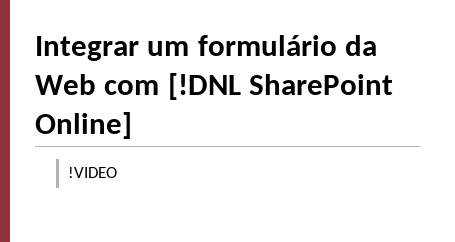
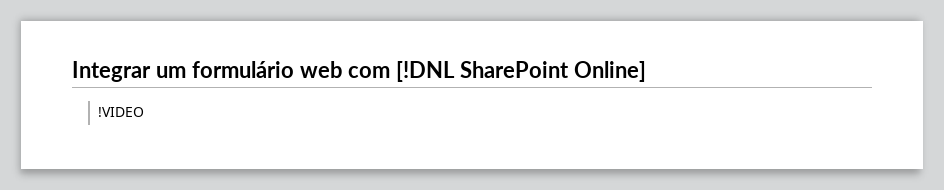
- Integrar um formulário da Web com [!DNL SharePoint Online]
+ Integrar um formulário web com [!DNL SharePoint Online]

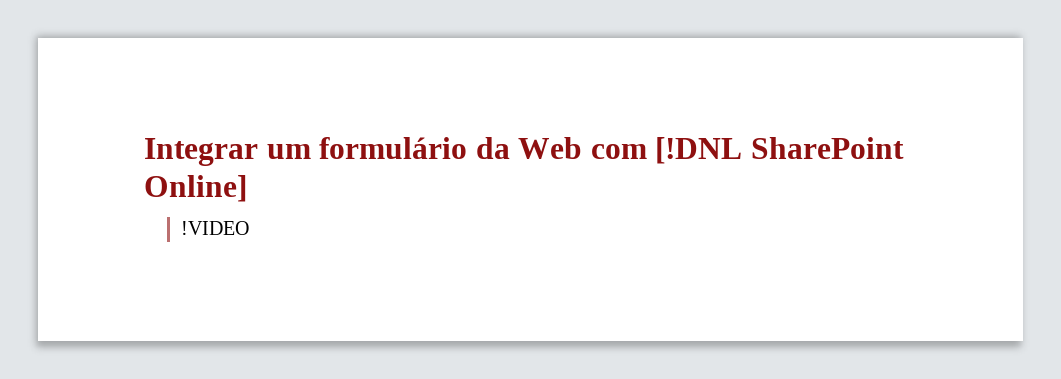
- Integrar um formulário web com [!DNL SharePoint Online]
+ Integrar um formulário da Web com [!DNL SharePoint Online]

